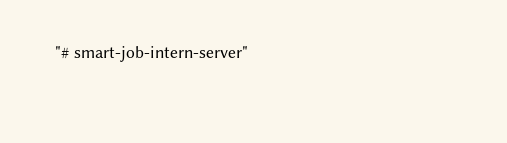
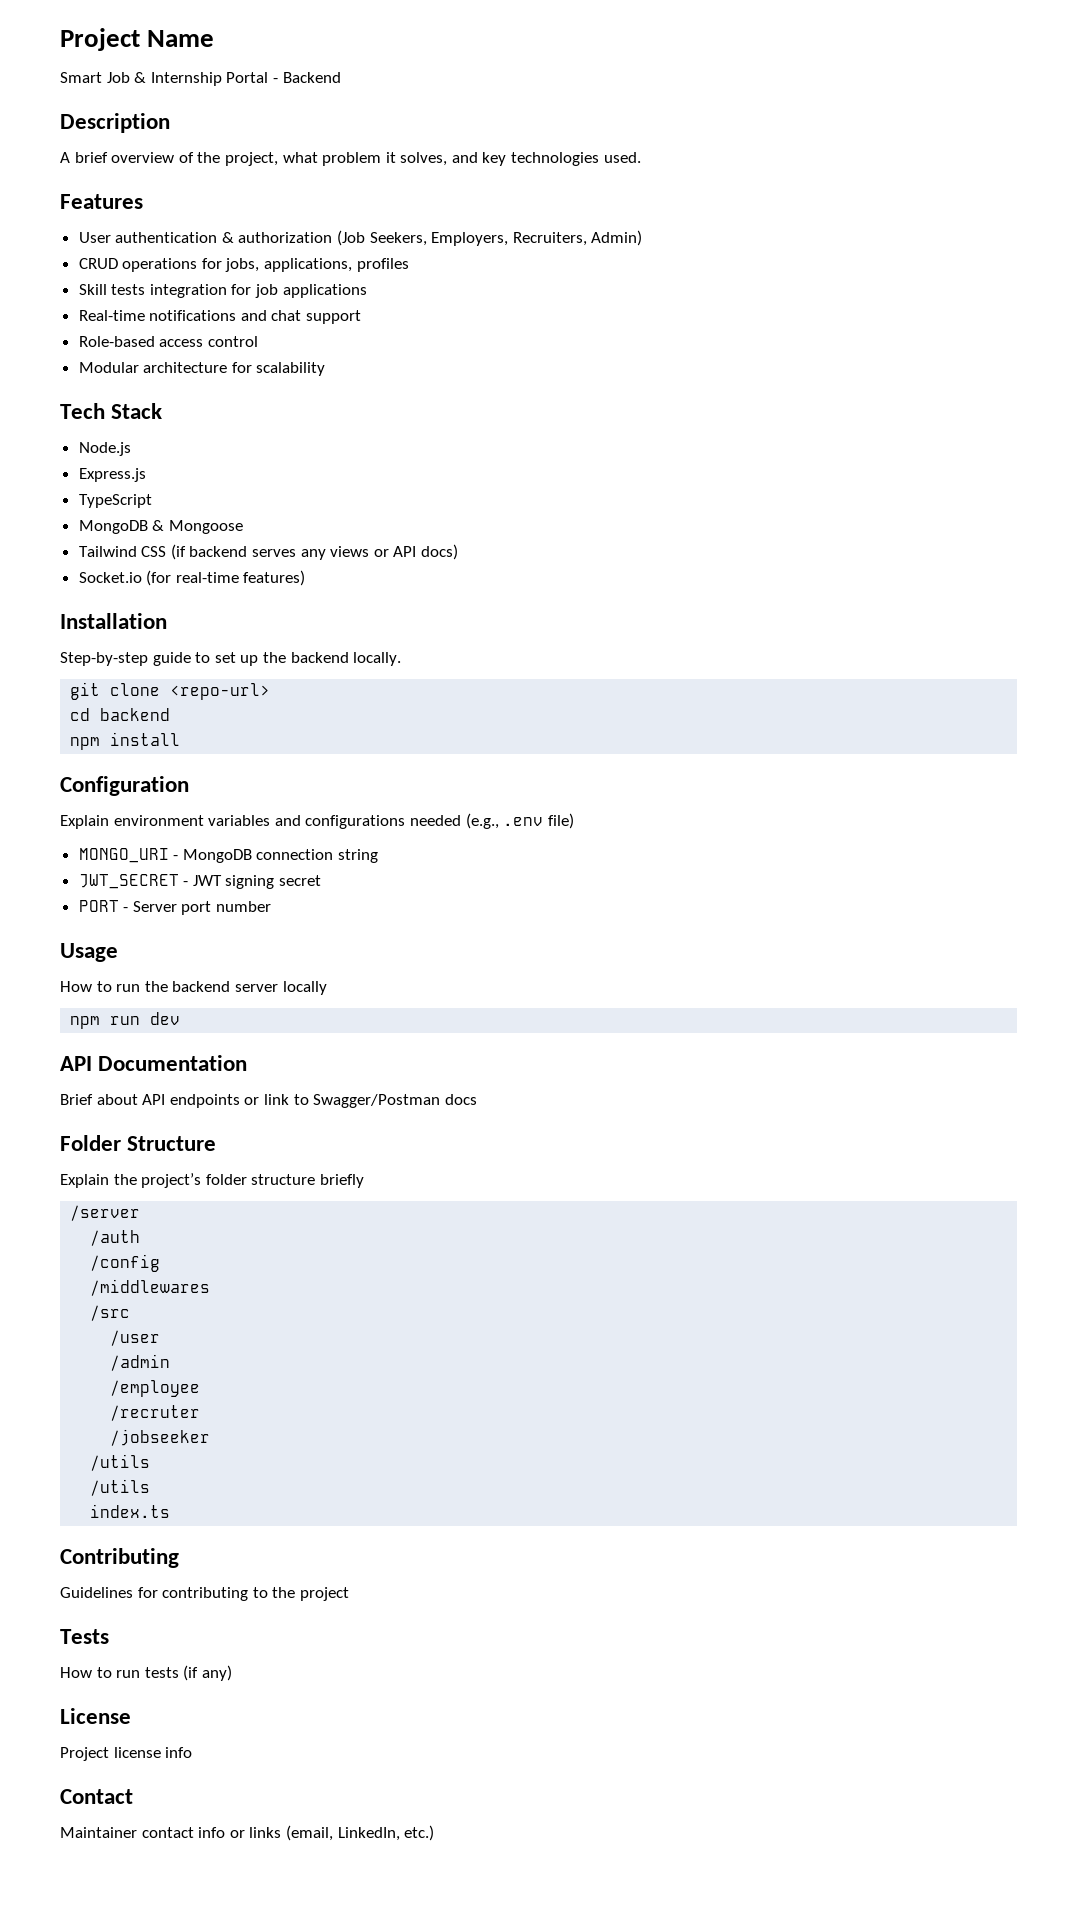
- "# smart-job-intern-server"
+ Project Name
+ Smart Job & Internship Portal - Backend
+ Description
+ A brief overview of the project, what problem it solves, and key technologies used.
+ Features
+ User authentication & authorization (Job Seekers, Employers, Recruiters, Admin)
+ CRUD operations for jobs, applications, profiles
+ Skill tests integration for job applications
+ Real-time notifications and chat support
+ Role-based access control
+ Modular architecture for scalability
+ Tech Stack
+ Node.js
+ Express.js
+ TypeScript
+ MongoDB & Mongoose
+ Tailwind CSS (if backend serves any views or API docs)
+ Socket.io (for real-time features)
+ Installation
+ Step-by-step guide to set up the backend locally.
+ git clone <repo-url>
+ cd backend
+ npm install
+ Configuration
+ Explain environment variables and configurations needed (e.g., .env file)
+ MONGO_URI - MongoDB connection string
+ JWT_SECRET - JWT signing secret
+ PORT - Server port number
+ Usage
+ How to run the backend server locally
+ npm run dev
+ API Documentation
+ Brief about API endpoints or link to Swagger/Postman docs
+ Folder Structure
+ Explain the project’s folder structure briefly
+ /server
+ /auth
+ /config
+ /middlewares
+ /src
+ /user
+ /admin
+ /employee
+ /recruter
+ /jobseeker
+ /utils
+ /utils
+ index.ts
+ Contributing
+ Guidelines for contributing to the project
+ Tests
+ How to run tests (if any)
+ License
+ Project license info
+ Contact
+ Maintainer contact info or links (email, LinkedIn, etc.)

